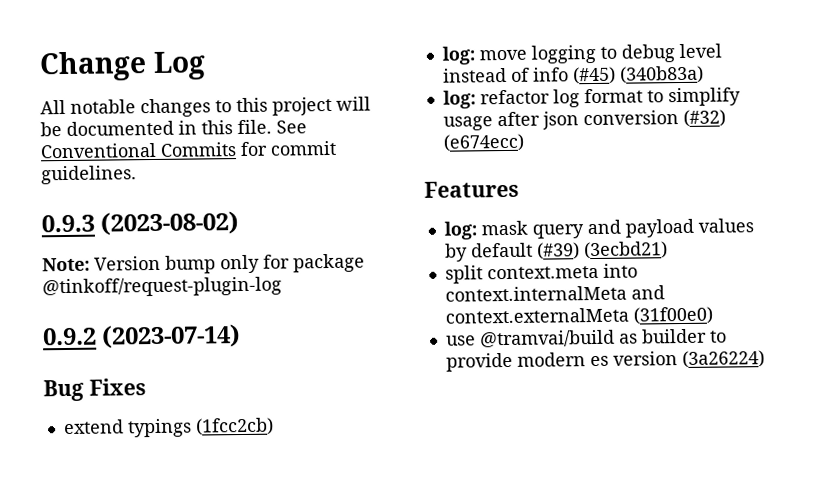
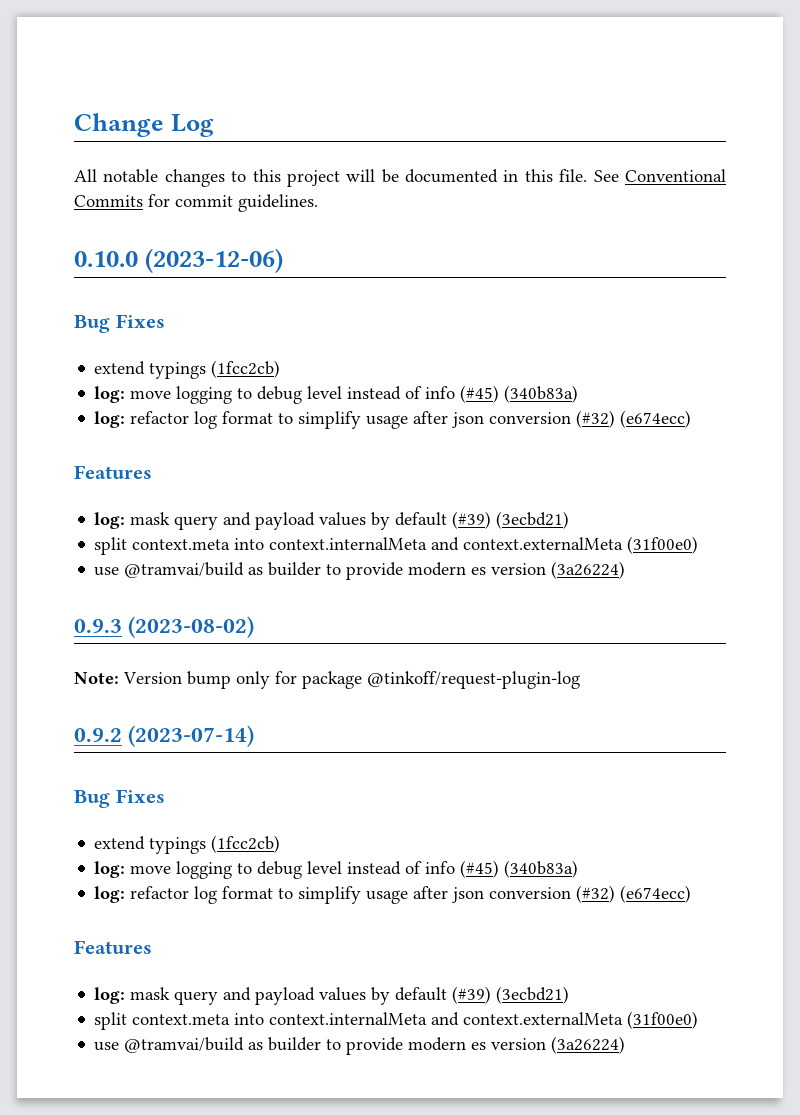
+ 0.10.0 (2023-12-06)
+ Bug Fixes
+ extend typings (1fcc2cb)
+ log: move logging to debug level instead of info (#45) (340b83a)
+ log: refactor log format to simplify usage after json conversion (#32) (e674ecc)
+ Features
+ log: mask query and payload values by default (#39) (3ecbd21)
+ split context.meta into context.internalMeta and context.externalMeta (31f00e0)
+ use @tramvai/build as builder to provide modern es version (3a26224)

